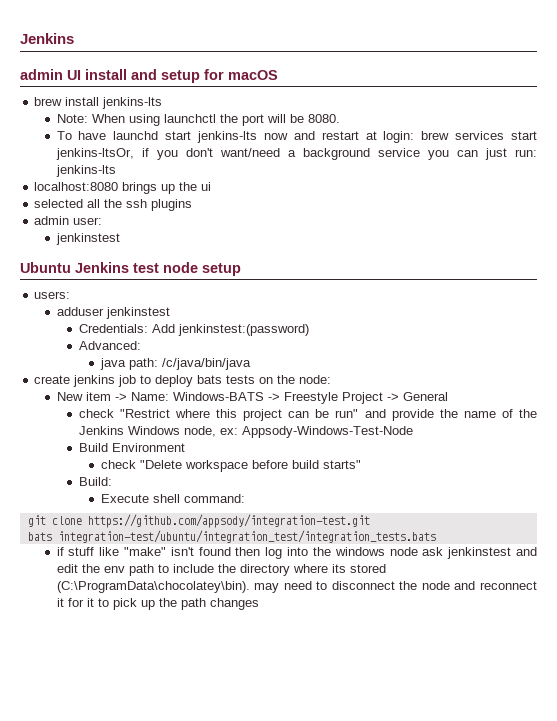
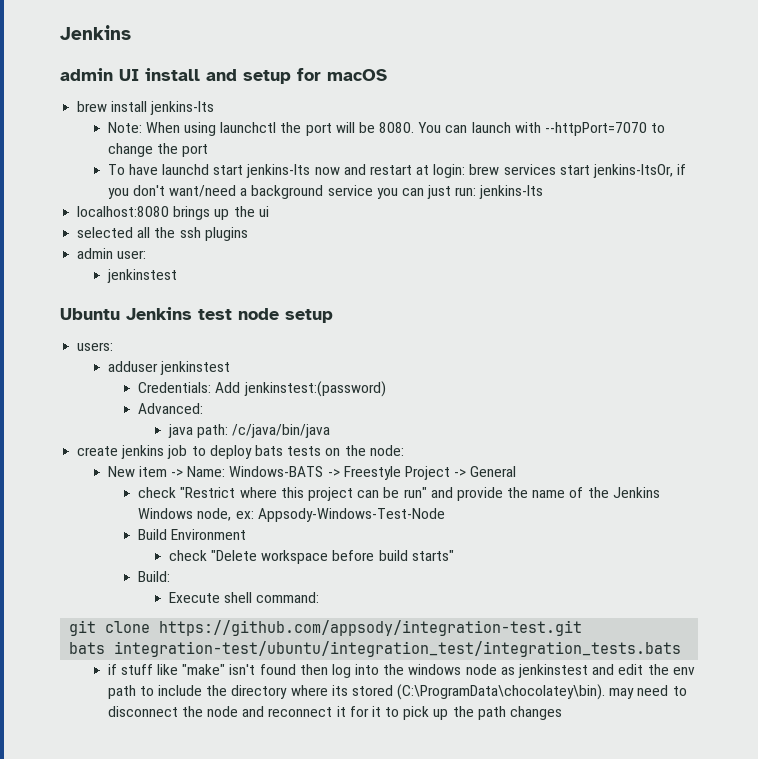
+ You can launch with --httpPort=7070 to change the port
- if stuff like "make" isn't found then log into the windows node ask jenkinstest and edit the env path to include the directory where its stored (C:\ProgramData\chocolatey\bin). may need to disconnect the node and reconnect it for it to pick up the path changes
+ if stuff like "make" isn't found then log into the windows node as jenkinstest and edit the env path to include the directory where its stored (C:\ProgramData\chocolatey\bin). may need to disconnect the node and reconnect it for it to pick up the path changes

